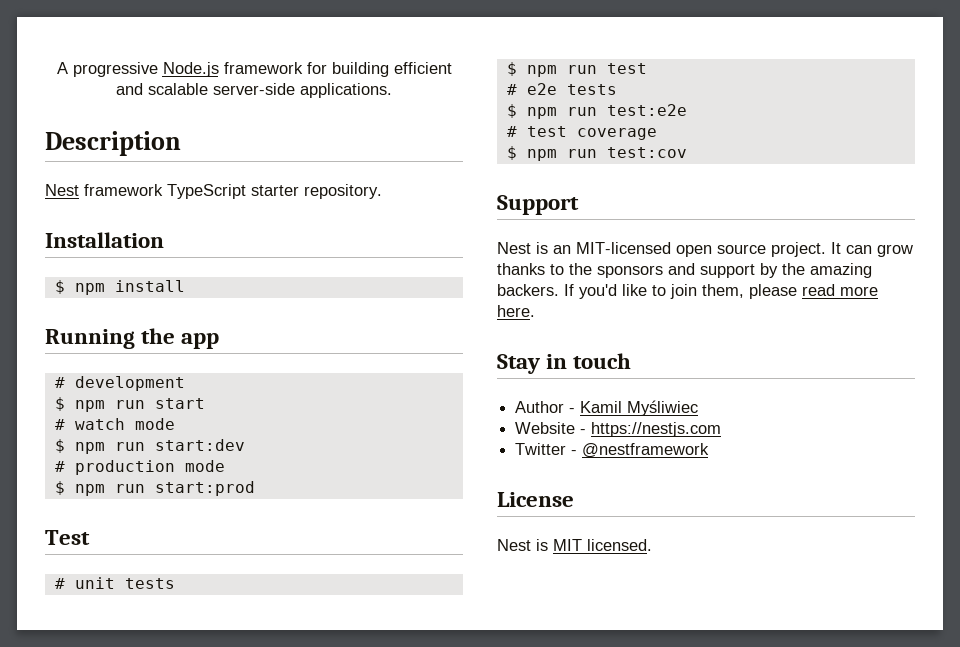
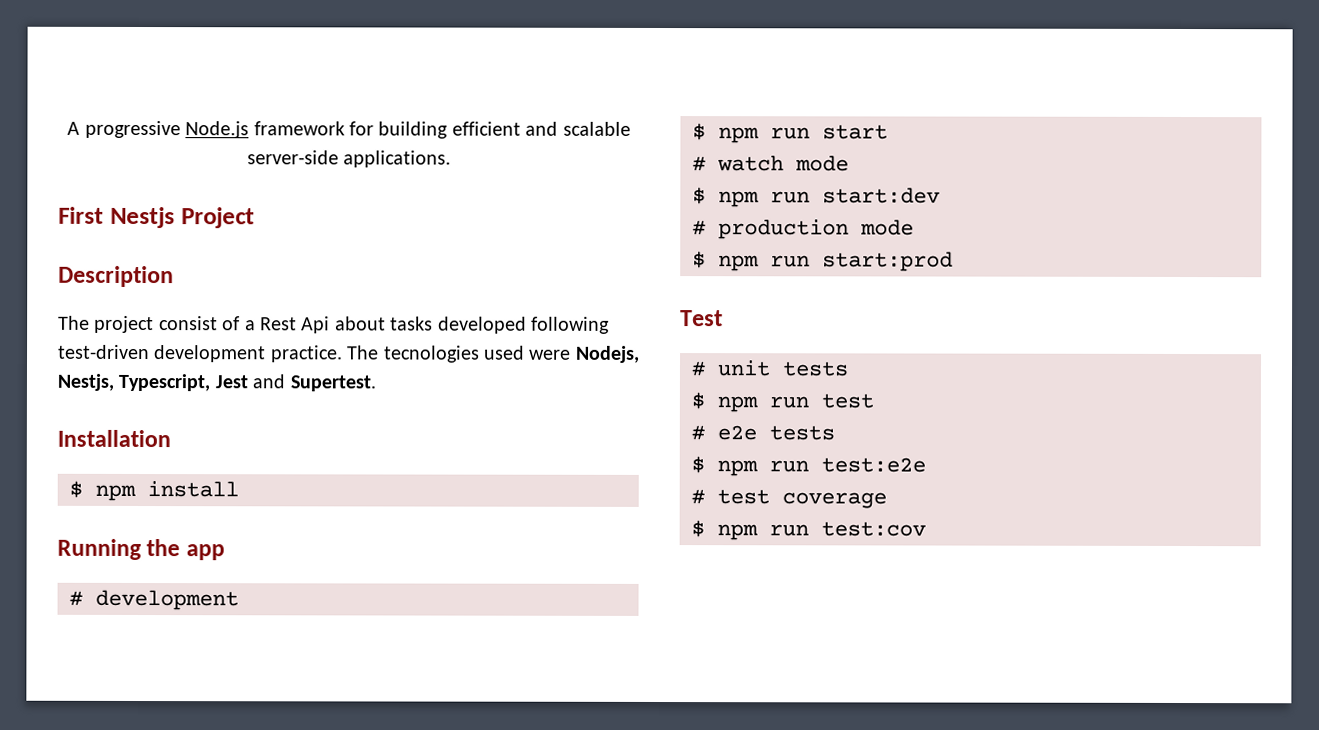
+ First Nestjs Project
  Description
- Nest framework TypeScript starter repository.
+ The project consist of a Rest Api about tasks developed following test-driven development practice. The tecnologies used were Nodejs, Nestjs, Typescript, Jest and Supertest.
- Support
- Nest is an MIT-licensed open source project. It can grow thanks to the sponsors and support by the amazing backers. If you'd like to join them, please read more here.
- Stay in touch
- Author - Kamil Myśliwiec
- Website - https://nestjs.com
- Twitter - @nestframework
- License
- Nest is MIT licensed.

